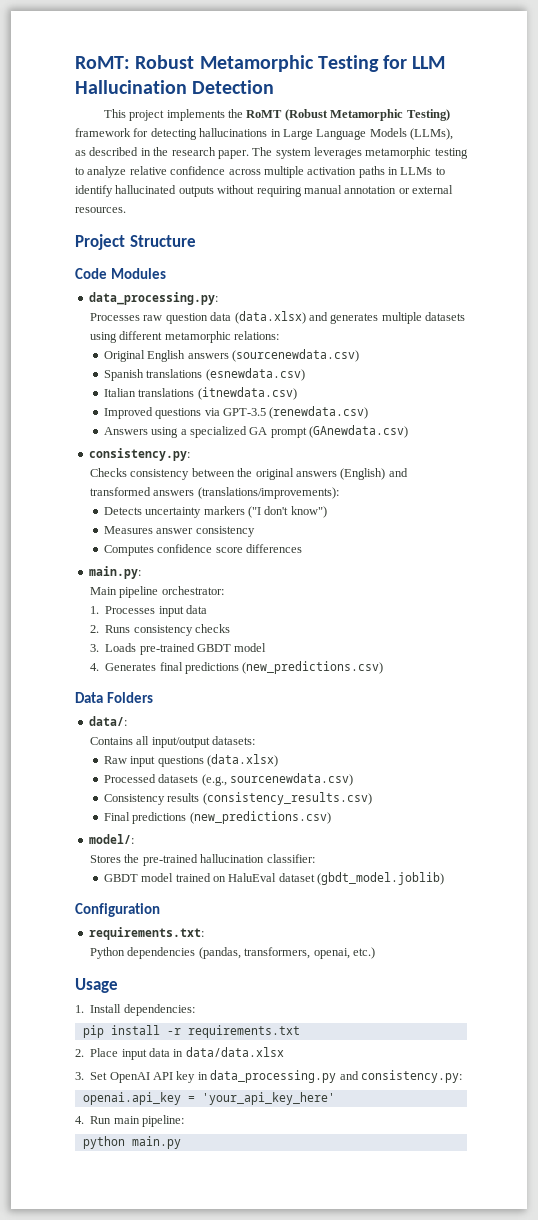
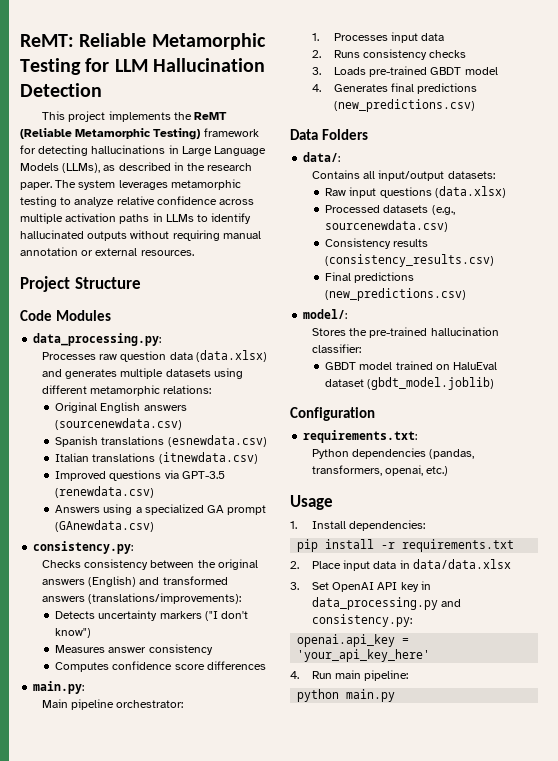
- RoMT: Robust Metamorphic Testing for LLM Hallucination Detection
+ ReMT: Reliable Metamorphic Testing for LLM Hallucination Detection
- This project implements the RoMT (Robust Metamorphic Testing) framework for detecting hallucinations in Large Language Models (LLMs), as described in the research paper.
+ This project implements the ReMT (Reliable Metamorphic Testing) framework for detecting hallucinations in Large Language Models (LLMs), as described in the research paper.

